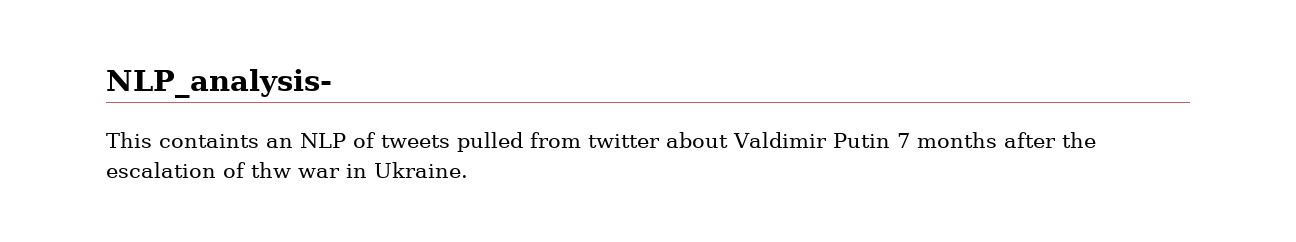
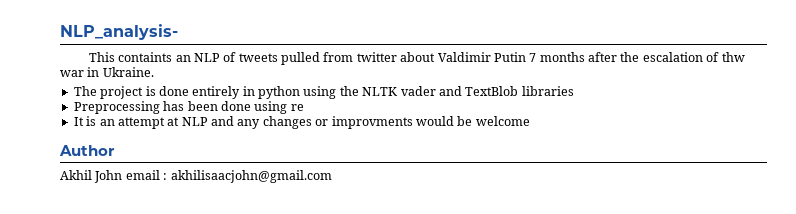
+ The project is done entirely in python using the NLTK vader and TextBlob libraries
+ Preprocessing has been done using re
+ It is an attempt at NLP and any changes or improvments would be welcome
+ Author
+ Akhil John email : akhilisaacjohn@gmail.com

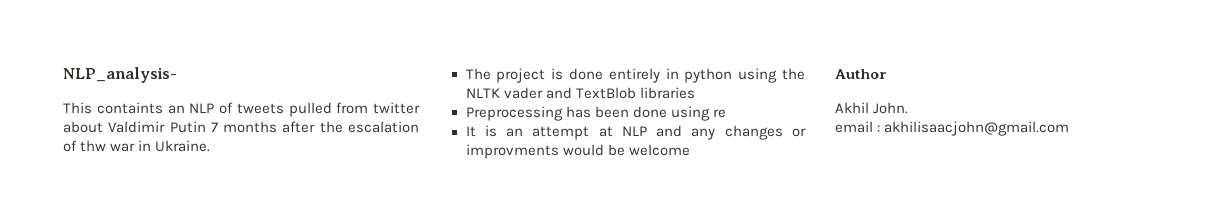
- Akhil John email : akhilisaacjohn@gmail.com
+ Akhil John.
+ email : akhilisaacjohn@gmail.com

